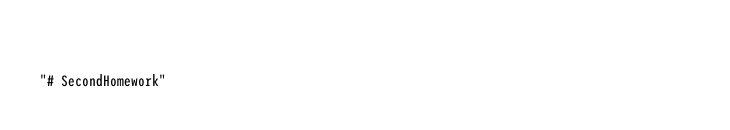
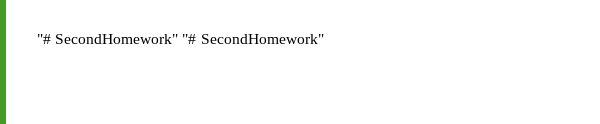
- "# SecondHomework"
+ "# SecondHomework" "# SecondHomework"

